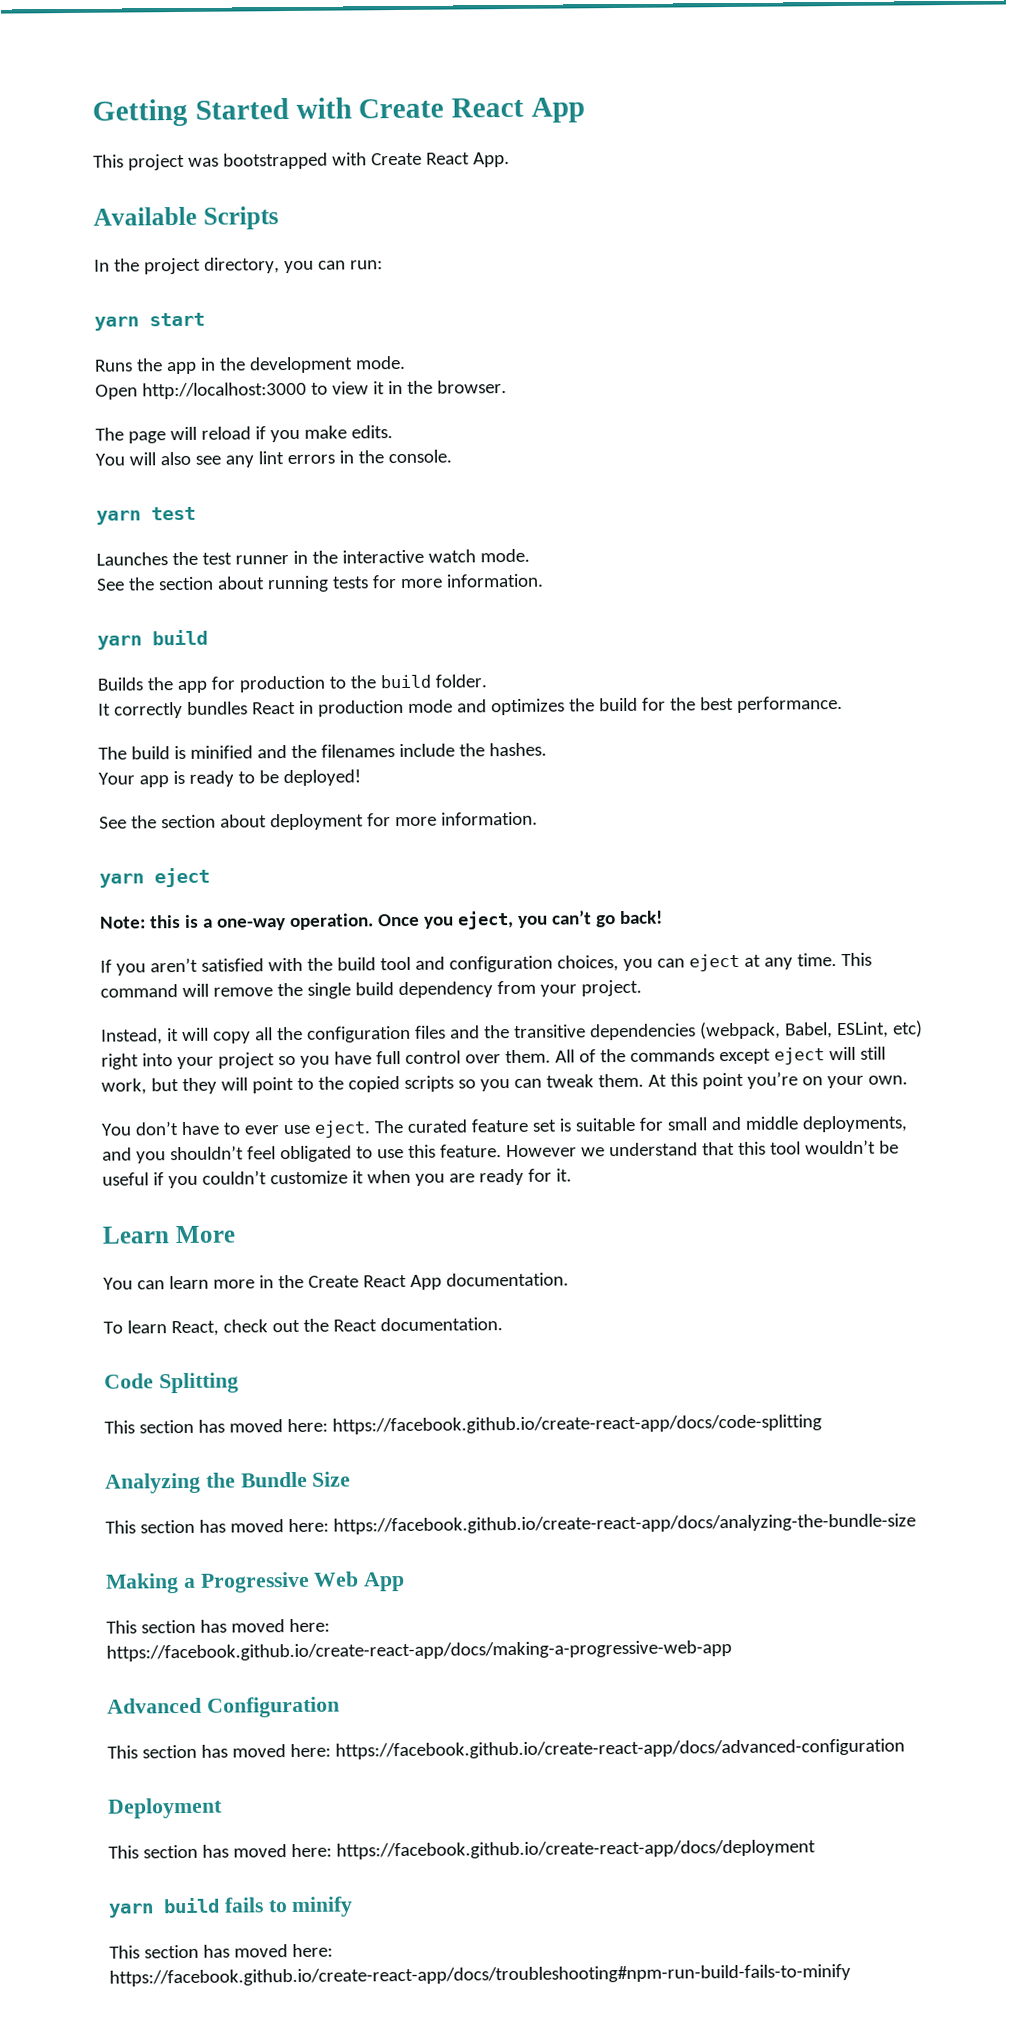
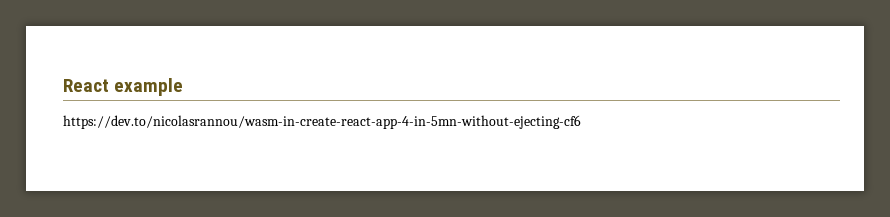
- Getting Started with Create React App
- This project was bootstrapped with Create React App.
- Available Scripts
- In the project directory, you can run:
- yarn start
- Runs the app in the development mode.
- Open http://localhost:3000 to view it in the browser.
- The page will reload if you make edits.
- You will also see any lint errors in the console.
- yarn test
- Launches the test runner in the interactive watch mode.
- See the section about running tests for more information.
- yarn build
- Builds the app for production to the build folder.
- It correctly bundles React in production mode and optimizes the build for the best performance.
- The build is minified and the filenames include the hashes.
- Your app is ready to be deployed!
- See the section about deployment for more information.
- yarn eject
- Note: this is a one-way operation. Once you eject, you can’t go back!
- If you aren’t satisfied with the build tool and configuration choices, you can eject at any time. This command will remove the single build dependency from your project.
- Instead, it will copy all the configuration files and the transitive dependencies (webpack, Babel, ESLint, etc) right into your project so you have full control over them. All of the commands except eject will still work, but they will point to the copied scripts so you can tweak them. At this point you’re on your own.
- You don’t have to ever use eject. The curated feature set is suitable for small and middle deployments, and you shouldn’t feel obligated to use this feature. However we understand that this tool wouldn’t be useful if you couldn’t customize it when you are ready for it.
- Learn More
- You can learn more in the Create React App documentation.
- To learn React, check out the React documentation.
- Code Splitting
- This section has moved here: https://facebook.github.io/create-react-app/docs/code-splitting
- Analyzing the Bundle Size
- This section has moved here: https://facebook.github.io/create-react-app/docs/analyzing-the-bundle-size
- Making a Progressive Web App
- This section has moved here: https://facebook.github.io/create-react-app/docs/making-a-progressive-web-app
- Advanced Configuration
- This section has moved here: https://facebook.github.io/create-react-app/docs/advanced-configuration
- Deployment
- This section has moved here: https://facebook.github.io/create-react-app/docs/deployment
- yarn build fails to minify
- This section has moved here: https://facebook.github.io/create-react-app/docs/troubleshooting#npm-run-build-fails-to-minify
+ React example
+ https://dev.to/nicolasrannou/wasm-in-create-react-app-4-in-5mn-without-ejecting-cf6

